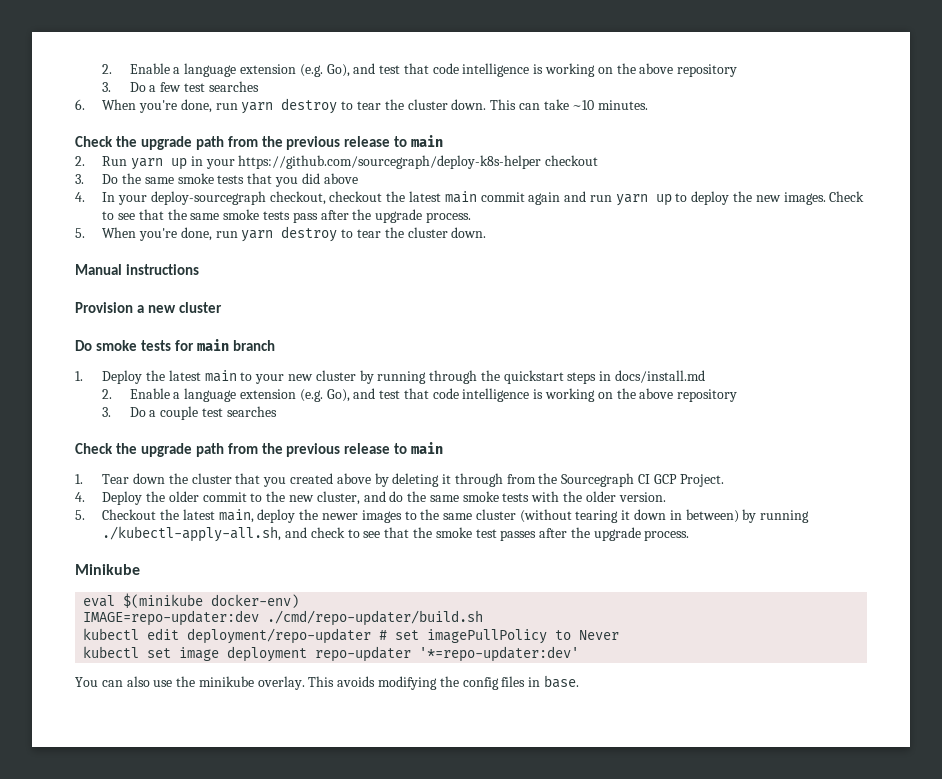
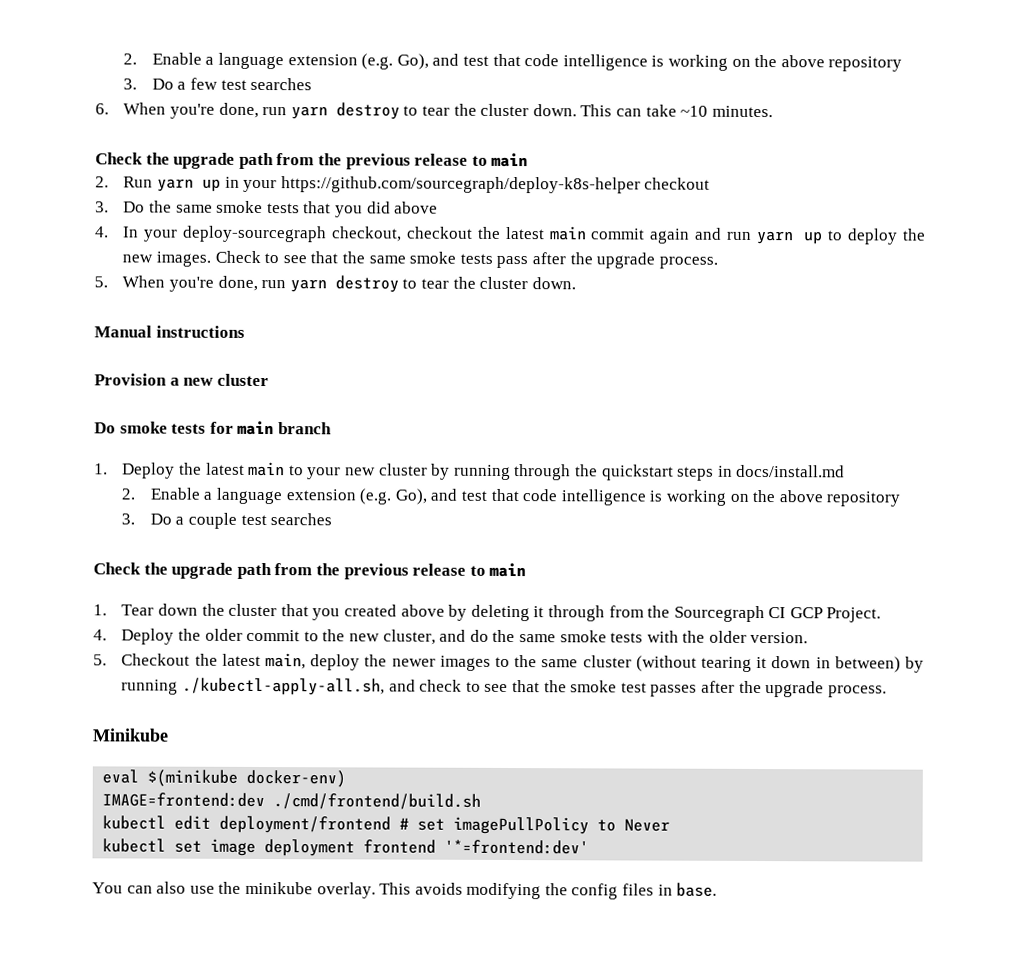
- IMAGE=repo-updater:dev ./cmd/repo-updater/build.sh
+ IMAGE=frontend:dev ./cmd/frontend/build.sh
- kubectl edit deployment/repo-updater # set imagePullPolicy to Never
+ kubectl edit deployment/frontend # set imagePullPolicy to Never
- kubectl set image deployment repo-updater '*=repo-updater:dev'
+ kubectl set image deployment frontend '*=frontend:dev'

